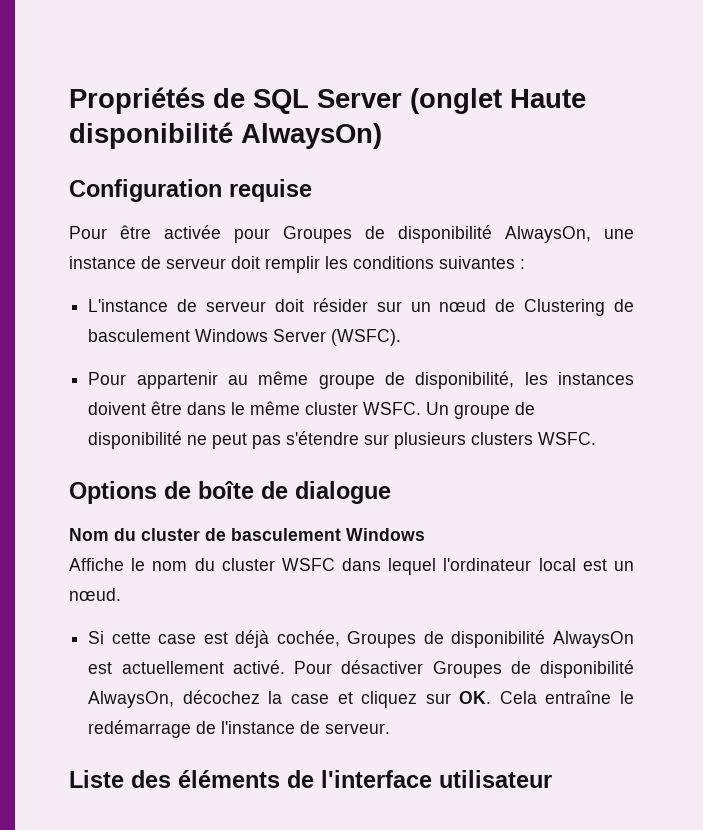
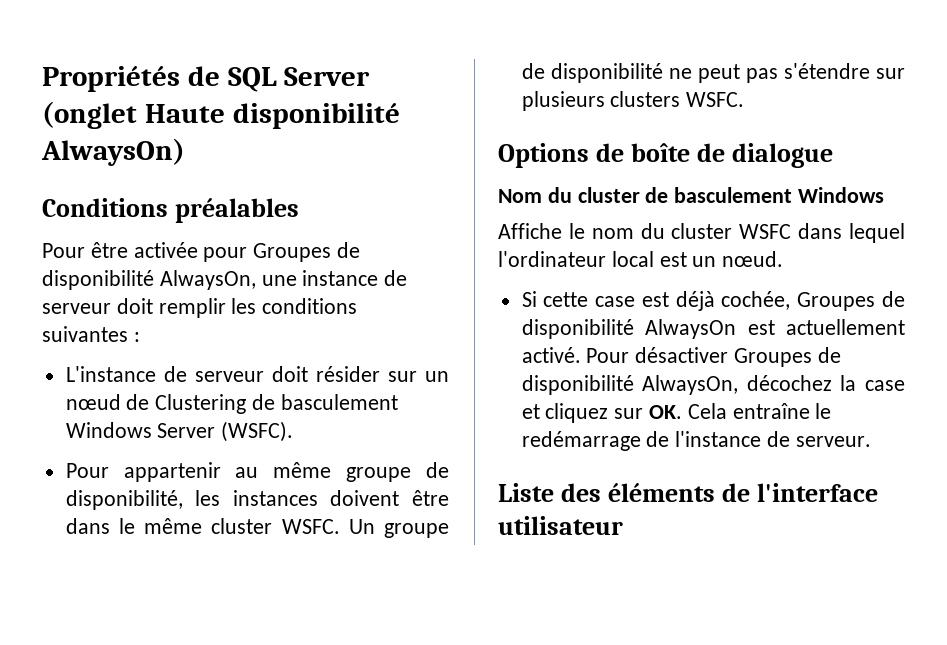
- Configuration requise
+ Conditions préalables

